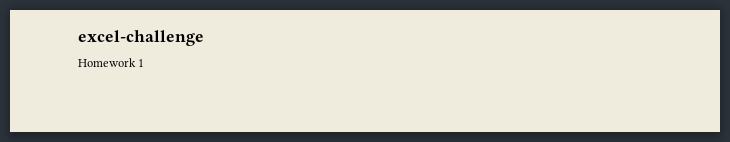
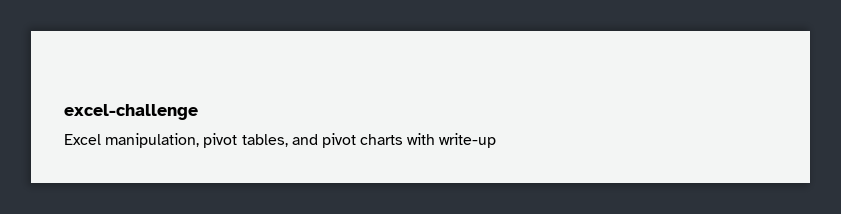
- Homework 1
+ Excel manipulation, pivot tables, and pivot charts with write-up

